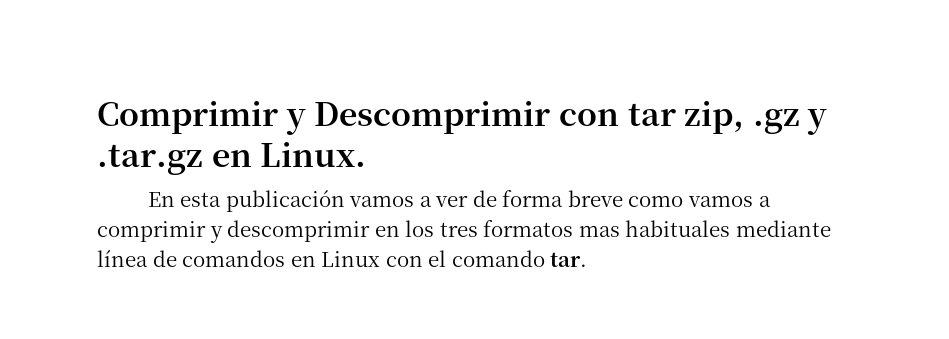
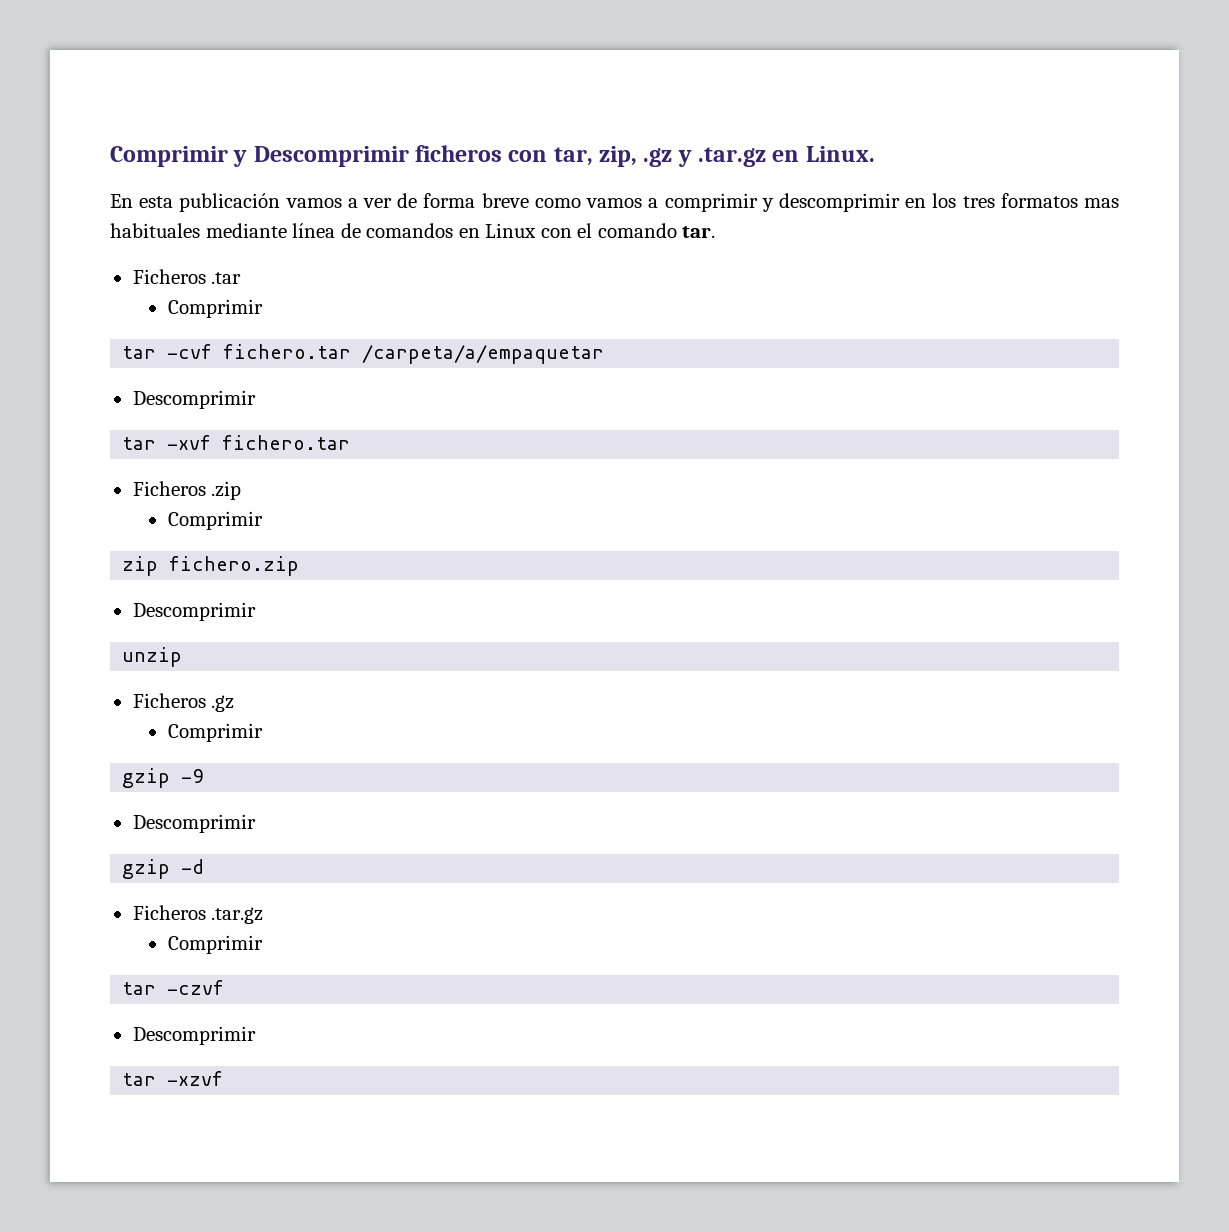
- Comprimir y Descomprimir con tar zip, .gz y .tar.gz en Linux.
+ Comprimir y Descomprimir ficheros con tar, zip, .gz y .tar.gz en Linux.
+ Ficheros .tar
+ Comprimir
+ tar -cvf fichero.tar /carpeta/a/empaquetar
+ Descomprimir
+ tar -xvf fichero.tar
+ Ficheros .zip
+ Comprimir
+ zip fichero.zip
+ Descomprimir
+ unzip
+ Ficheros .gz
+ Comprimir
+ gzip -9
+ Descomprimir
+ gzip -d
+ Ficheros .tar.gz
+ Comprimir
+ tar -czvf
+ Descomprimir
+ tar -xzvf

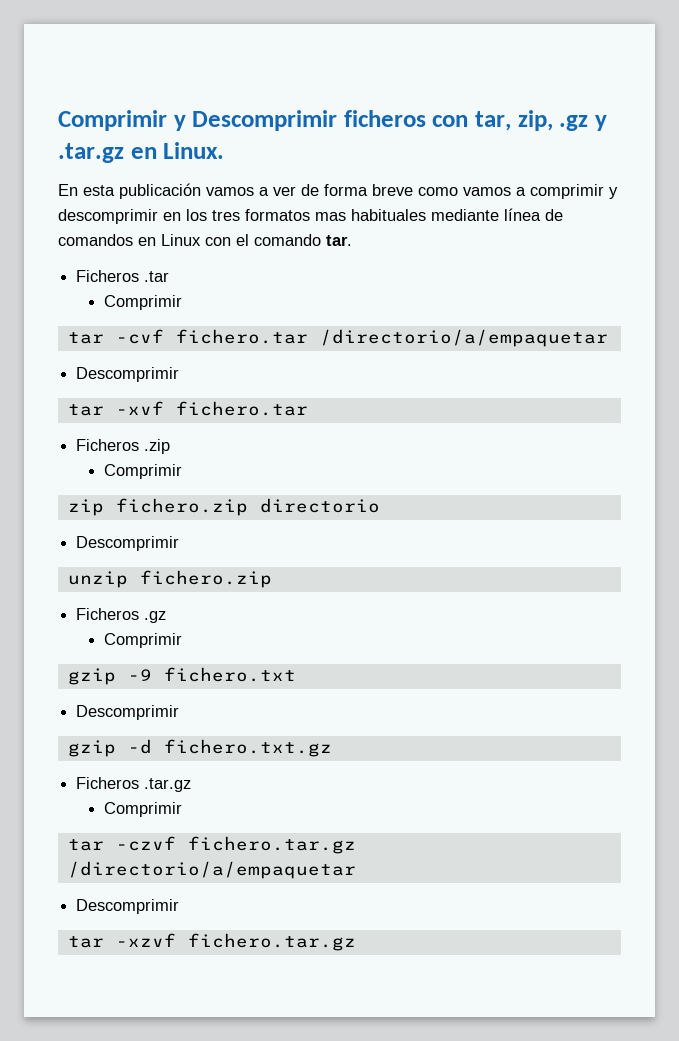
- tar -cvf fichero.tar /carpeta/a/empaquetar
+ tar -cvf fichero.tar /directorio/a/empaquetar
- zip fichero.zip
+ zip fichero.zip directorio
- unzip
+ unzip fichero.zip
- gzip -9
+ gzip -9 fichero.txt
- gzip -d
+ gzip -d fichero.txt.gz
- tar -czvf
+ tar -czvf fichero.tar.gz /directorio/a/empaquetar
- tar -xzvf
+ tar -xzvf fichero.tar.gz

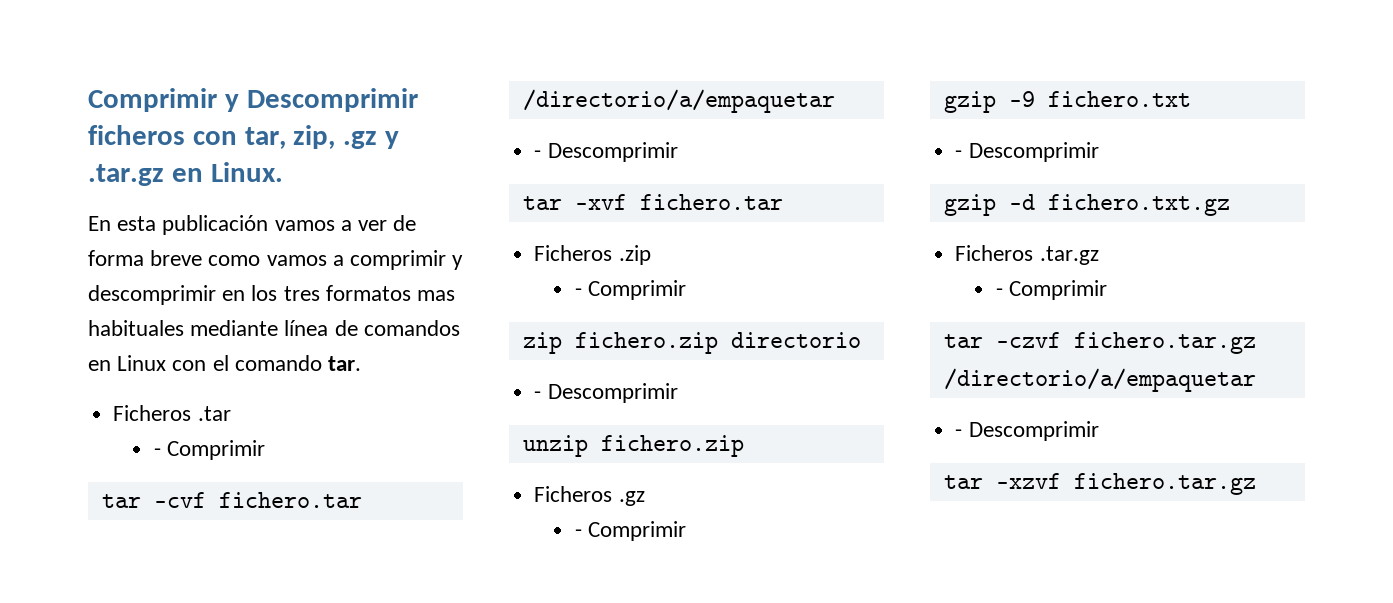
  Ficheros .tar
- Comprimir
+ - Comprimir
  tar -cvf fichero.tar /directorio/a/empaquetar
- Descomprimir
+ - Descomprimir
  Ficheros .zip
- Comprimir
+ - Comprimir
  zip fichero.zip directorio
- Descomprimir
+ - Descomprimir
  Ficheros .gz
- Comprimir
+ - Comprimir
  gzip -9 fichero.txt
- Descomprimir
+ - Descomprimir
  Ficheros .tar.gz
- Comprimir
+ - Comprimir
  tar -czvf fichero.tar.gz /directorio/a/empaquetar
- Descomprimir
+ - Descomprimir

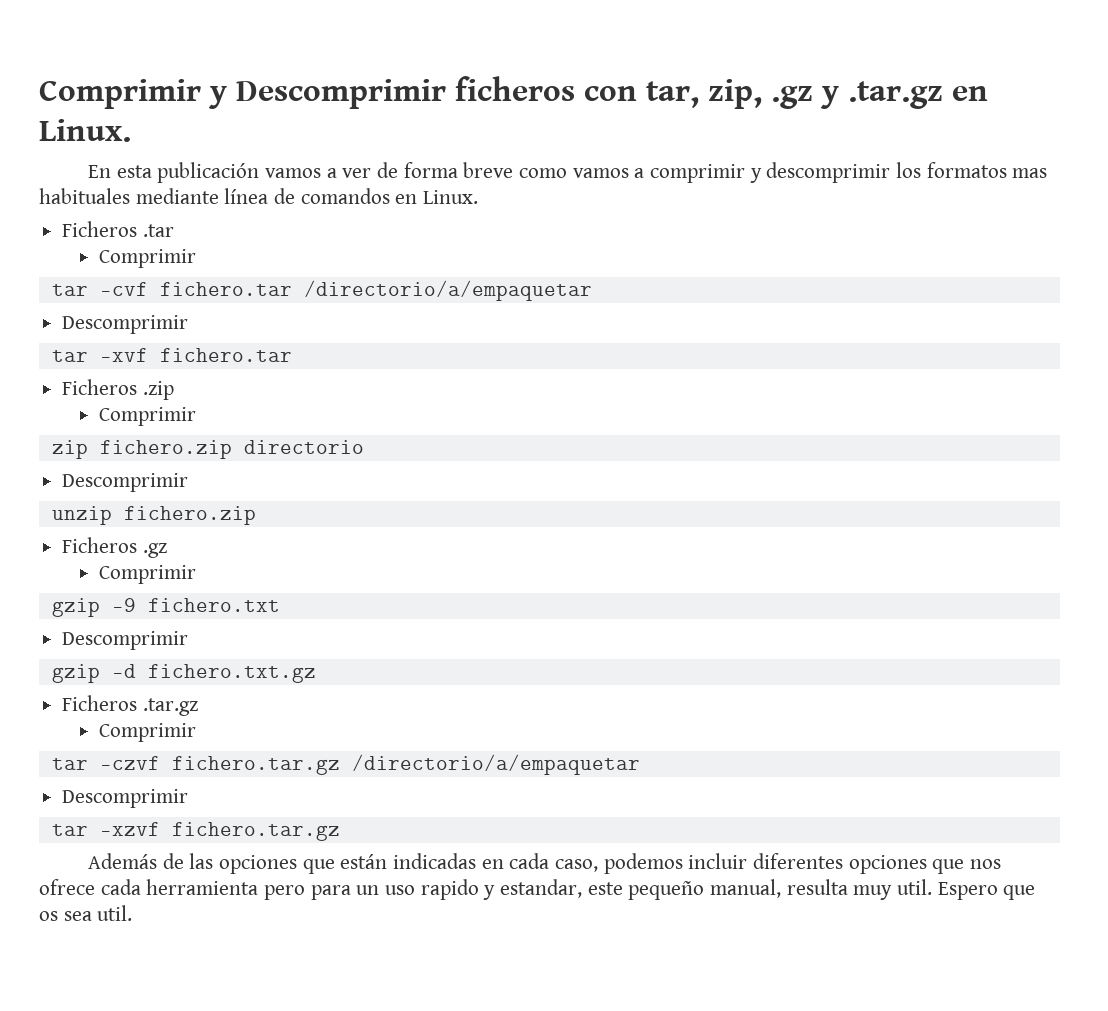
- En esta publicación vamos a ver de forma breve como vamos a comprimir y descomprimir en los tres formatos mas habituales mediante línea de comandos en Linux con el comando tar.
+ En esta publicación vamos a ver de forma breve como vamos a comprimir y descomprimir los formatos mas habituales mediante línea de comandos en Linux.
  Ficheros .tar
- - Comprimir
+ Comprimir
  tar -cvf fichero.tar /directorio/a/empaquetar
- - Descomprimir
+ Descomprimir
  Ficheros .zip
- - Comprimir
+ Comprimir
  zip fichero.zip directorio
- - Descomprimir
+ Descomprimir
  Ficheros .gz
- - Comprimir
+ Comprimir
  gzip -9 fichero.txt
- - Descomprimir
+ Descomprimir
  Ficheros .tar.gz
- - Comprimir
+ Comprimir
  tar -czvf fichero.tar.gz /directorio/a/empaquetar
- - Descomprimir
+ Descomprimir
+ Además de las opciones que están indicadas en cada caso, podemos incluir diferentes opciones que nos ofrece cada herramienta pero para un uso rapido y estandar, este pequeño manual, resulta muy util. Espero que os sea util.

